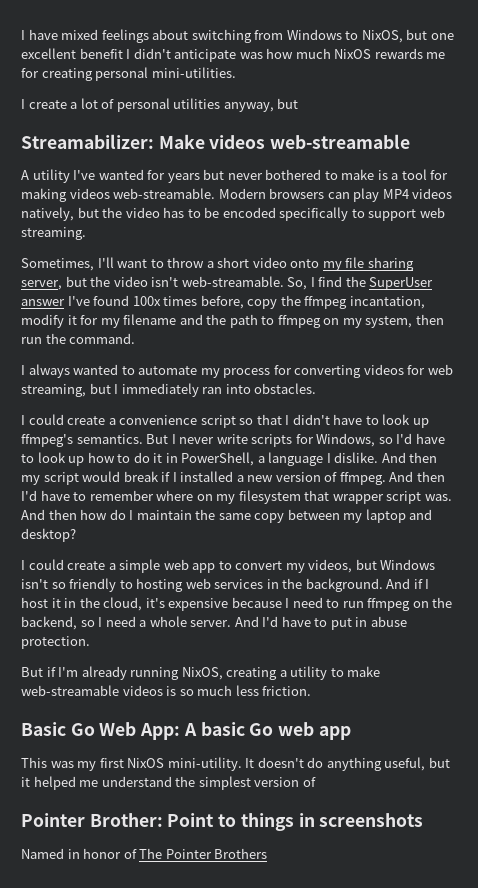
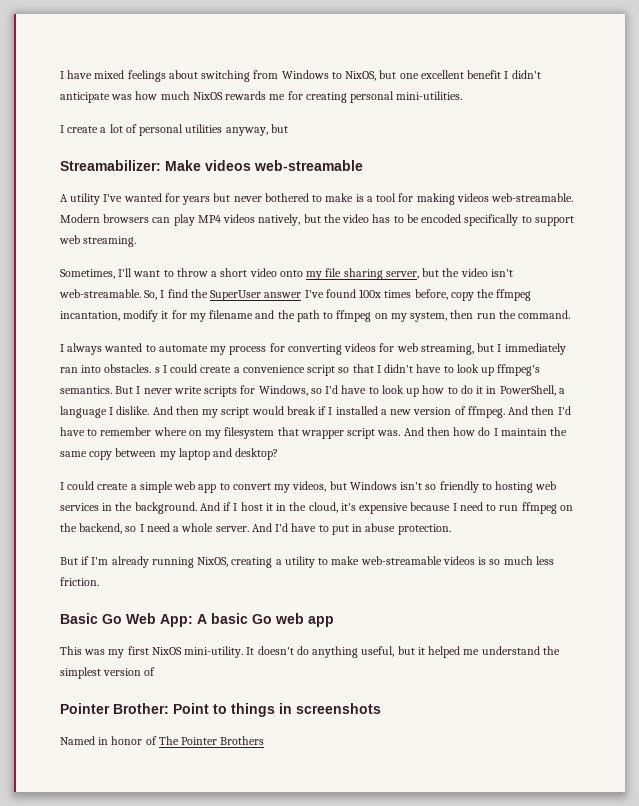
- I always wanted to automate my process for converting videos for web streaming, but I immediately ran into obstacles.
- I could create a convenience script so that I didn't have to look up ffmpeg's semantics.
+ I always wanted to automate my process for converting videos for web streaming, but I immediately ran into obstacles. s I could create a convenience script so that I didn't have to look up ffmpeg's semantics.

